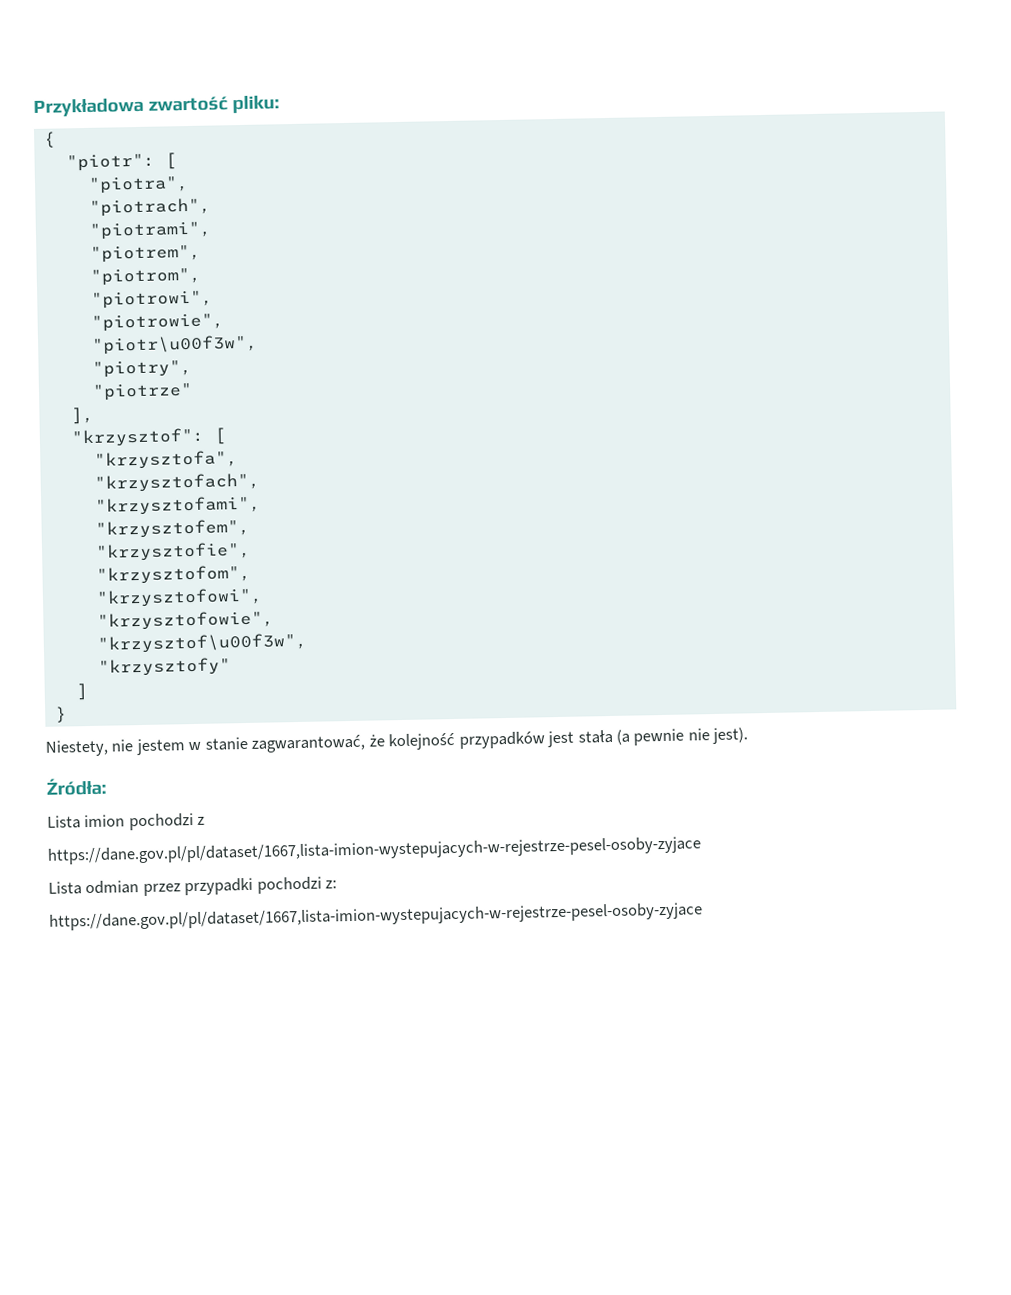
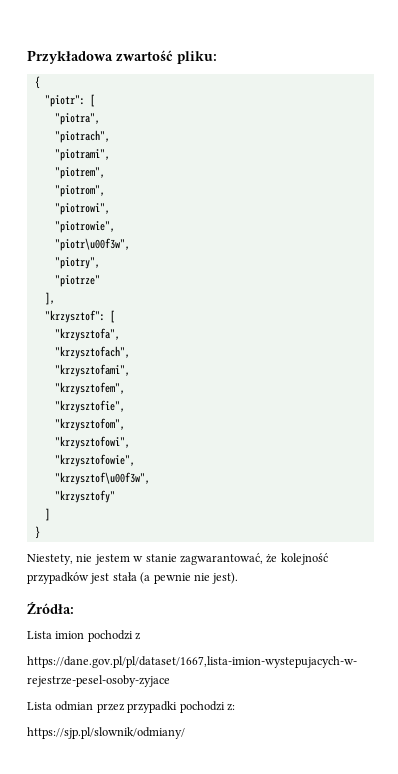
  Lista odmian przez przypadki pochodzi z:
- https://dane.gov.pl/pl/dataset/1667,lista-imion-wystepujacych-w-rejestrze-pesel-osoby-zyjace
+ https://sjp.pl/slownik/odmiany/

